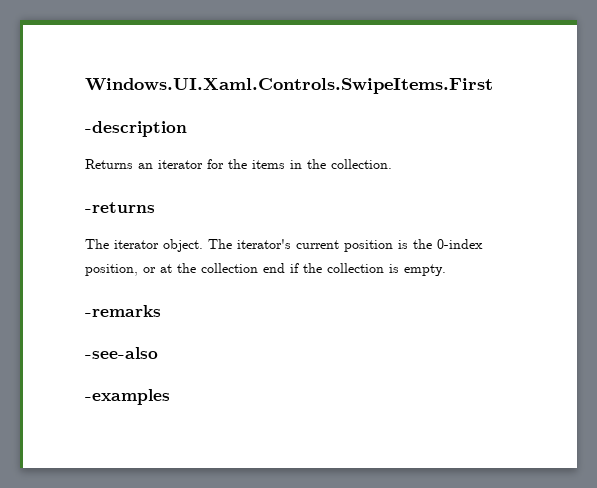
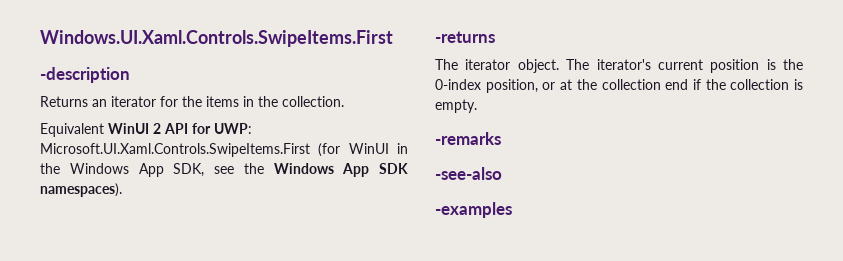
+ Equivalent WinUI 2 API for UWP: Microsoft.UI.Xaml.Controls.SwipeItems.First (for WinUI in the Windows App SDK, see the Windows App SDK namespaces).

